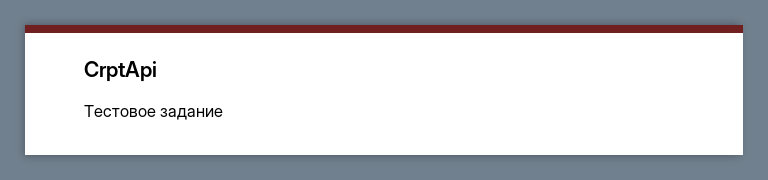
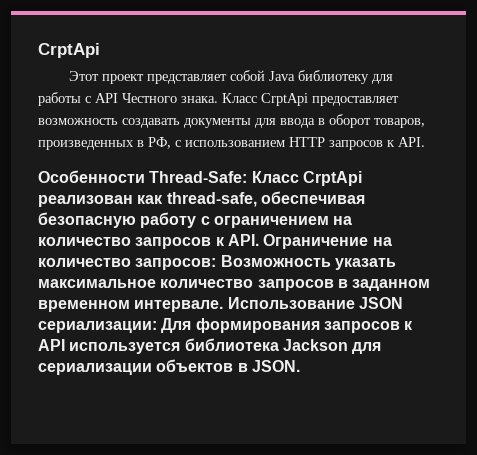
- Тестовое задание
+ Этот проект представляет собой Java библиотеку для работы с API Честного знака. Класс CrptApi предоставляет возможность создавать документы для ввода в оборот товаров, произведенных в РФ, с использованием HTTP запросов к API.
+ Особенности Thread-Safe: Класс CrptApi реализован как thread-safe, обеспечивая безопасную работу с ограничением на количество запросов к API. Ограничение на количество запросов: Возможность указать максимальное количество запросов в заданном временном интервале. Использование JSON сериализации: Для формирования запросов к API используется библиотека Jackson для сериализации объектов в JSON.

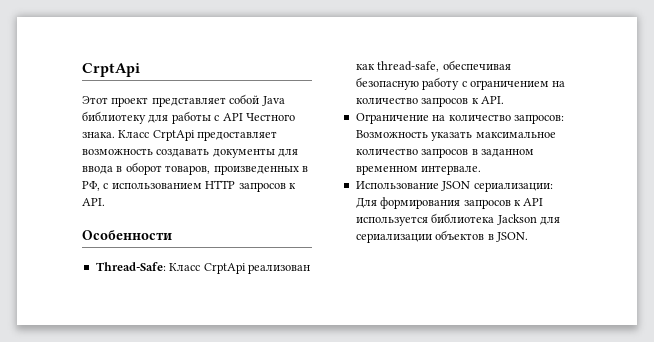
- Особенности Thread-Safe: Класс CrptApi реализован как thread-safe, обеспечивая безопасную работу с ограничением на количество запросов к API. Ограничение на количество запросов: Возможность указать максимальное количество запросов в заданном временном интервале. Использование JSON сериализации: Для формирования запросов к API используется библиотека Jackson для сериализации объектов в JSON.
+ Особенности
+ Thread-Safe: Класс CrptApi реализован как thread-safe, обеспечивая безопасную работу с ограничением на количество запросов к API.
+ Ограничение на количество запросов: Возможность указать максимальное количество запросов в заданном временном интервале.
+ Использование JSON сериализации: Для формирования запросов к API используется библиотека Jackson для сериализации объектов в JSON.

